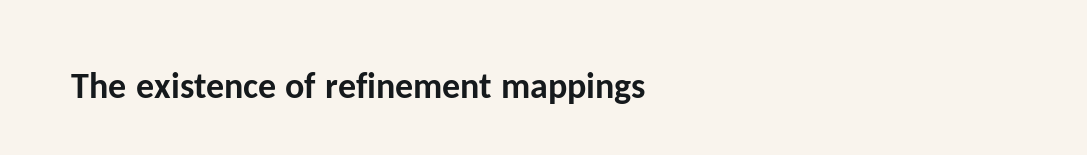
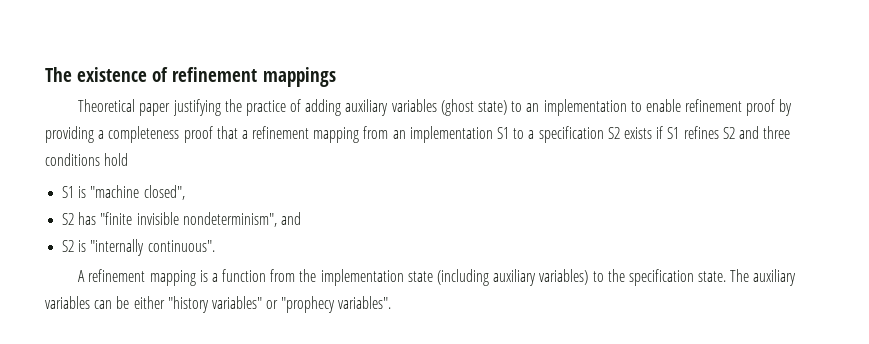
+ Theoretical paper justifying the practice of adding auxiliary variables (ghost state) to an implementation to enable refinement proof by providing a completeness proof that a refinement mapping from an implementation S1 to a specification S2 exists if S1 refines S2 and three conditions hold
+ S1 is "machine closed",
+ S2 has "finite invisible nondeterminism", and
+ S2 is "internally continuous".
+ A refinement mapping is a function from the implementation state (including auxiliary variables) to the specification state. The auxiliary variables can be either "history variables" or "prophecy variables".

